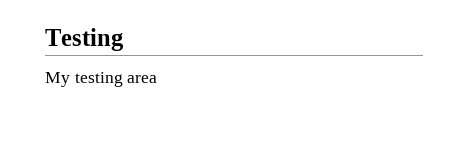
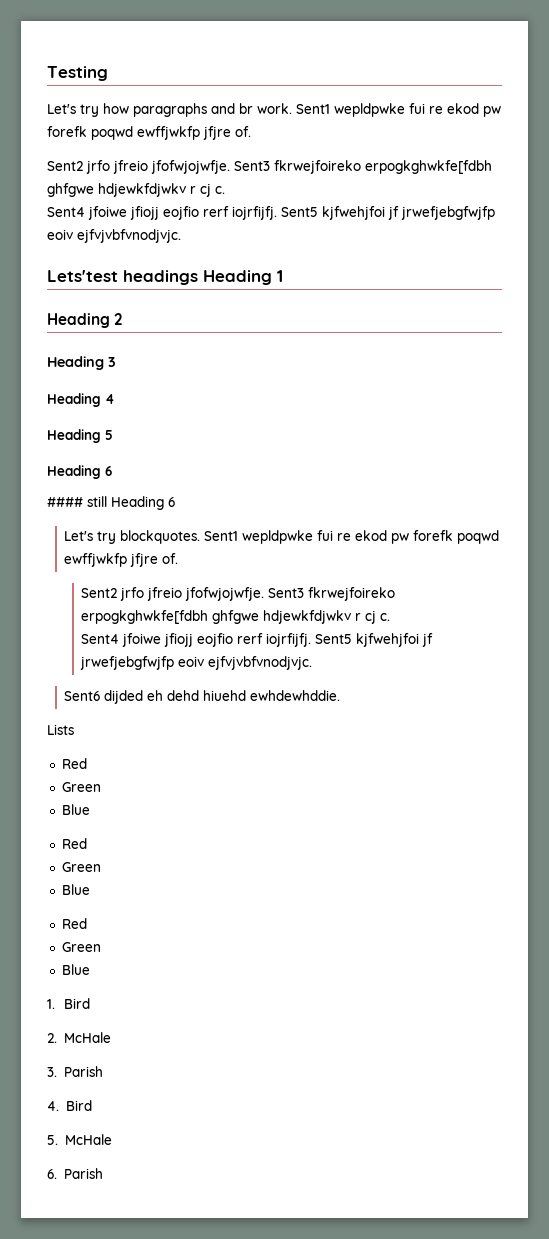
- My testing area
+ Let's try how paragraphs and br work. Sent1 wepldpwke fui re ekod pw forefk poqwd ewffjwkfp jfjre of.
+ Sent2 jrfo jfreio jfofwjojwfje. Sent3 fkrwejfoireko erpogkghwkfe[fdbh ghfgwe hdjewkfdjwkv r cj c.
+ Sent4 jfoiwe jfiojj eojfio rerf iojrfijfj. Sent5 kjfwehjfoi jf jrwefjebgfwjfp eoiv ejfvjvbfvnodjvjc.
+ Lets'test headings Heading 1
+ Heading 2
+ Heading 3
+ Heading 4
+ Heading 5
+ Heading 6
+ #### still Heading 6
+ Let's try blockquotes. Sent1 wepldpwke fui re ekod pw forefk poqwd ewffjwkfp jfjre of.
+ Sent2 jrfo jfreio jfofwjojwfje. Sent3 fkrwejfoireko erpogkghwkfe[fdbh ghfgwe hdjewkfdjwkv r cj c.
+ Sent4 jfoiwe jfiojj eojfio rerf iojrfijfj. Sent5 kjfwehjfoi jf jrwefjebgfwjfp eoiv ejfvjvbfvnodjvjc.
+ Sent6 dijded eh dehd hiuehd ewhdewhddie.
+ Lists
+ Red
+ Green
+ Blue
+ Red
+ Green
+ Blue
+ Red
+ Green
+ Blue
+ 1. Bird
+ 2. McHale
+ 3. Parish
+ 4. Bird
+ 5. McHale
+ 6. Parish

